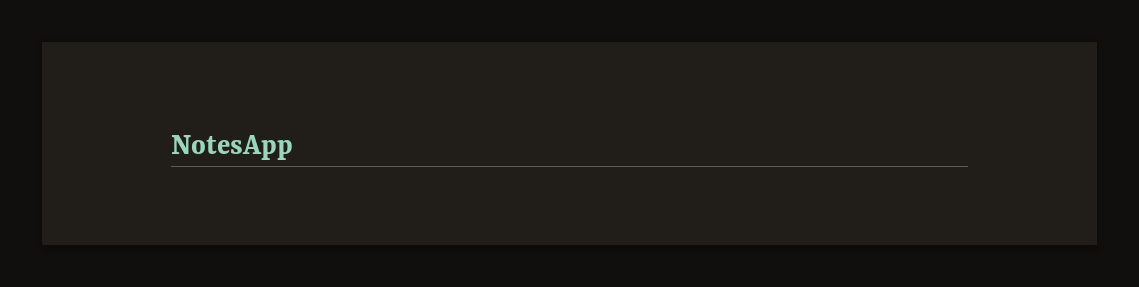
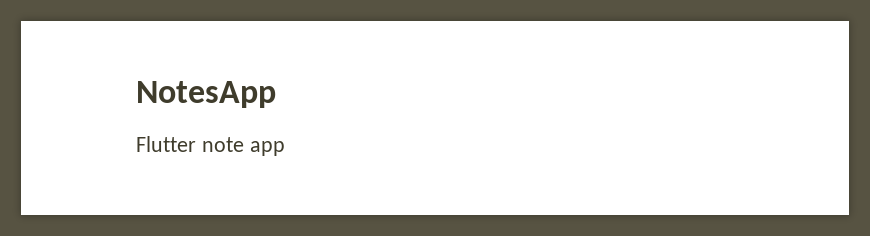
+ Flutter note app

